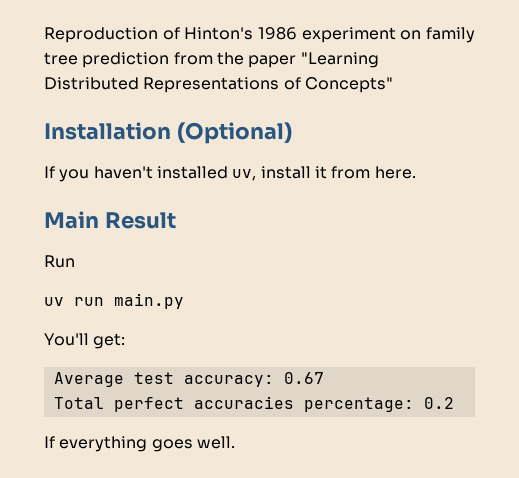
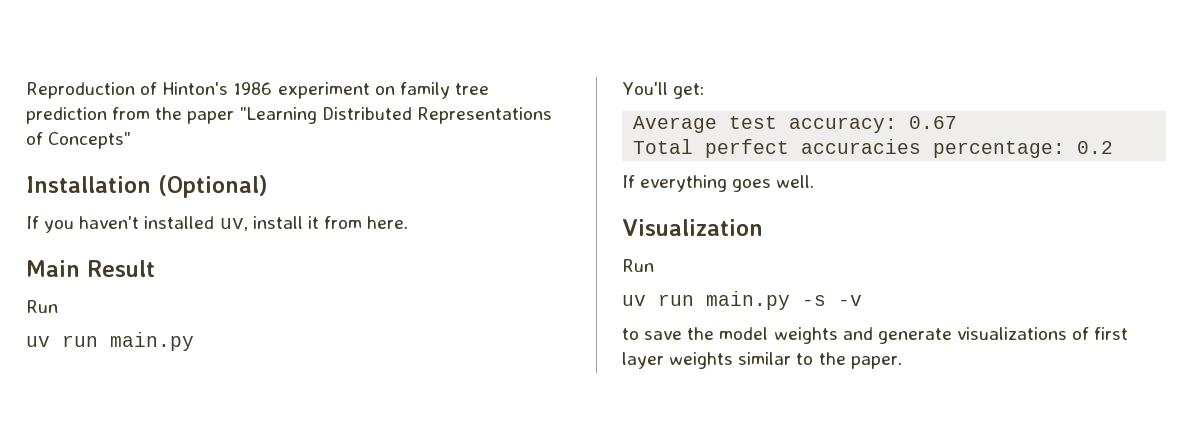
+ Visualization
+ Run
+ uv run main.py -s -v
+ to save the model weights and generate visualizations of first layer weights similar to the paper.

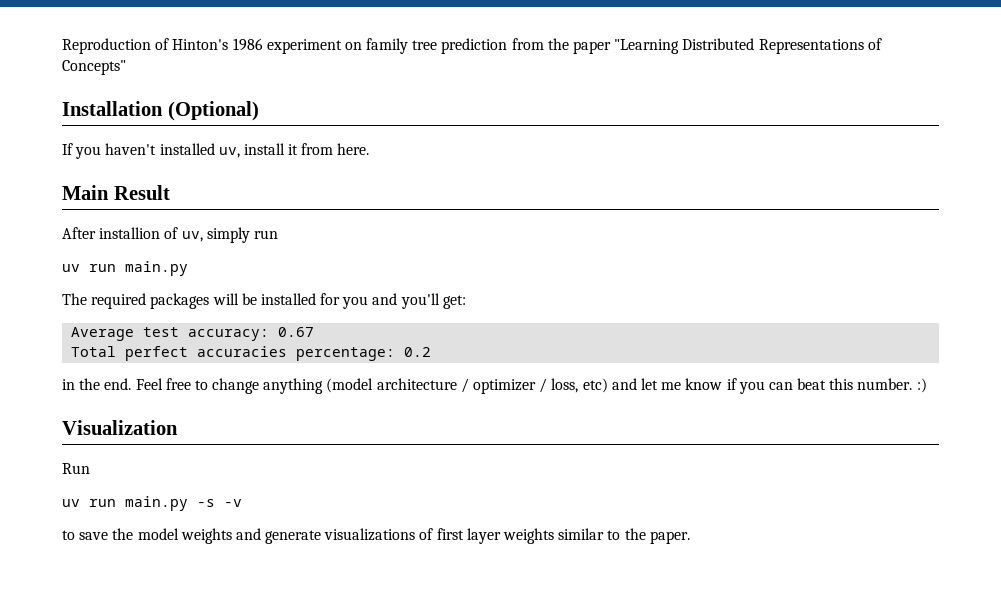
  Main Result
- Run
+ After installion of uv, simply run
  uv run main.py
- You'll get:
+ The required packages will be installed for you and you'll get:
- If everything goes well.
+ in the end. Feel free to change anything (model architecture / optimizer / loss, etc) and let me know if you can beat this number. :)

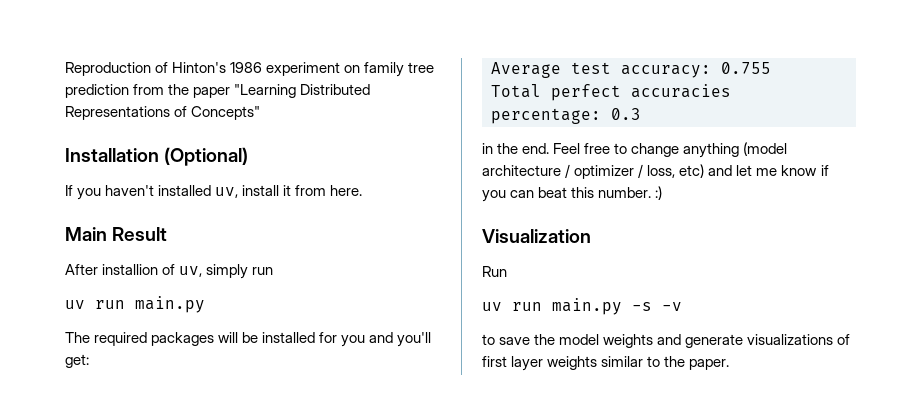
- Average test accuracy: 0.67
+ Average test accuracy: 0.755
- Total perfect accuracies percentage: 0.2
+ Total perfect accuracies percentage: 0.3

